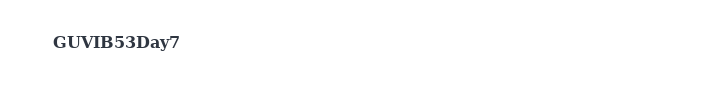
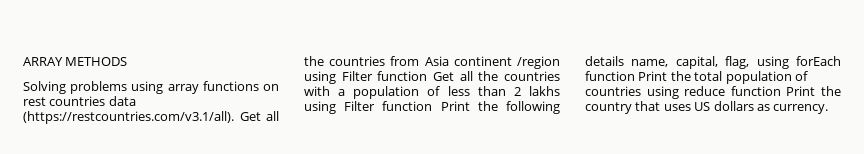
- GUVIB53Day7
+ ARRAY METHODS
+ Solving problems using array functions on rest countries data (https://restcountries.com/v3.1/all). Get all the countries from Asia continent /region using Filter function Get all the countries with a population of less than 2 lakhs using Filter function Print the following details name, capital, flag, using forEach function Print the total population of countries using reduce function Print the country that uses US dollars as currency.

